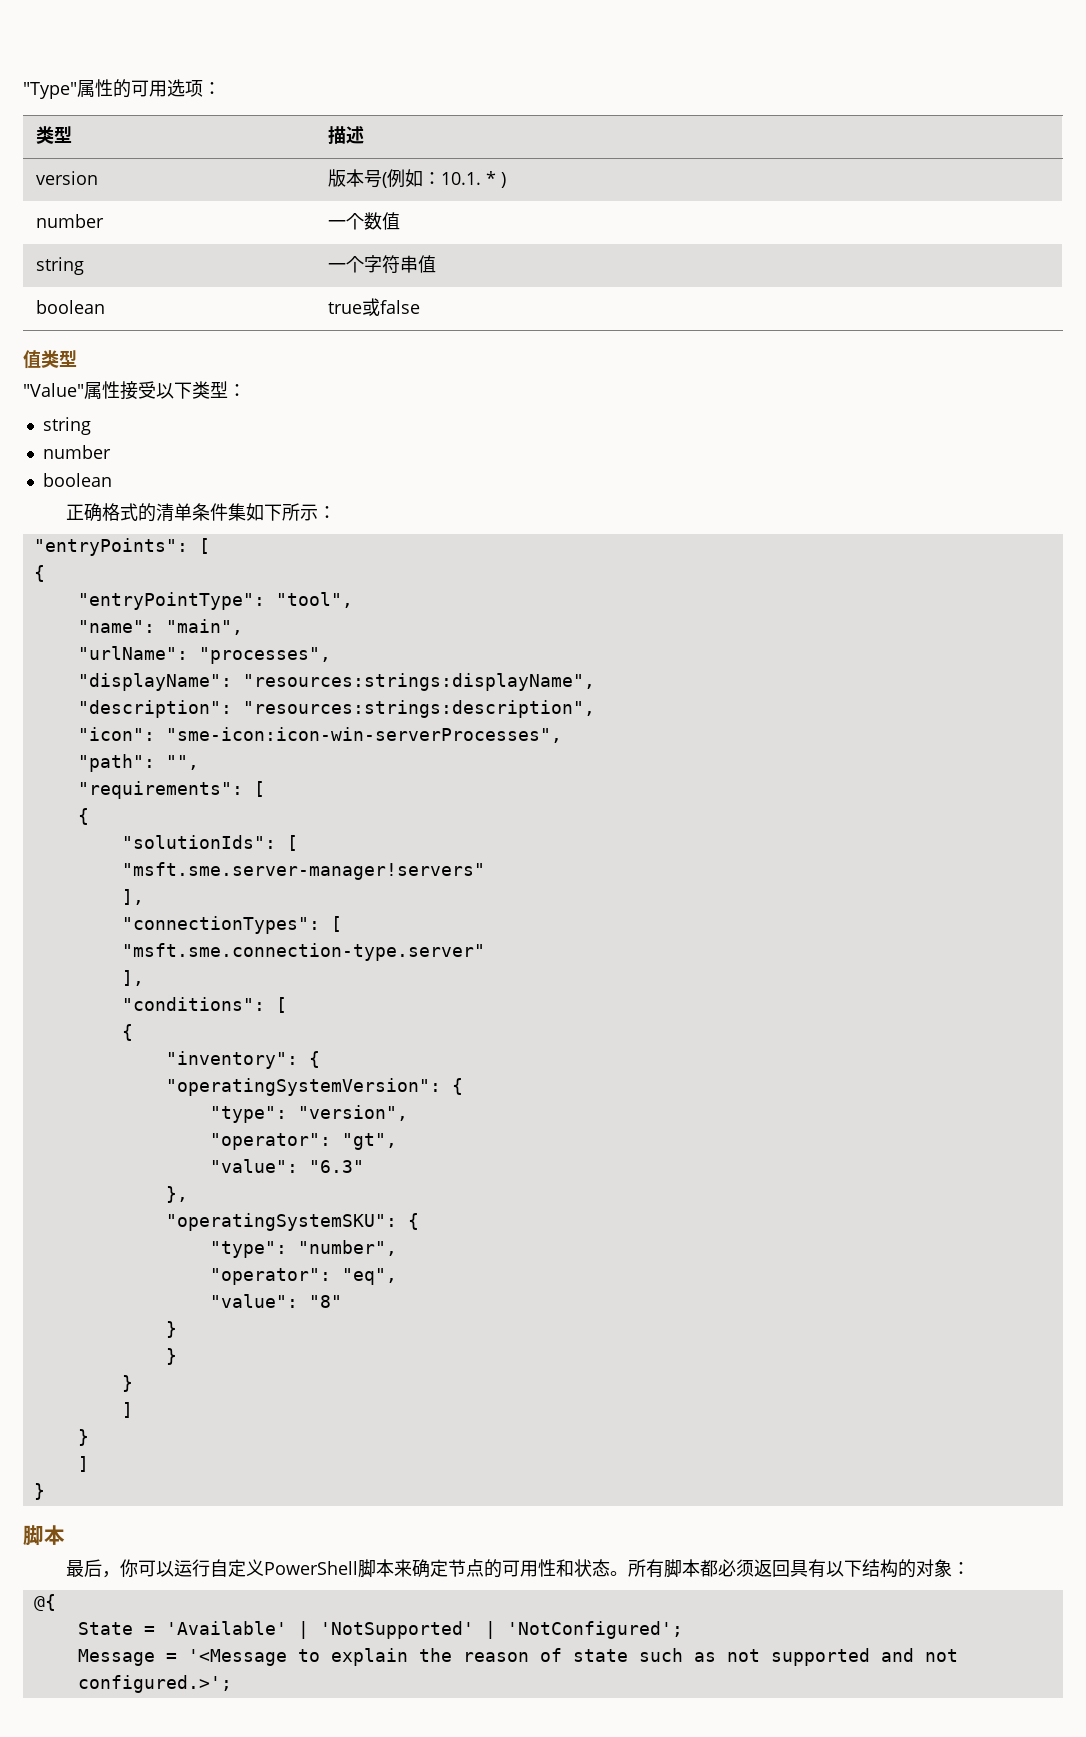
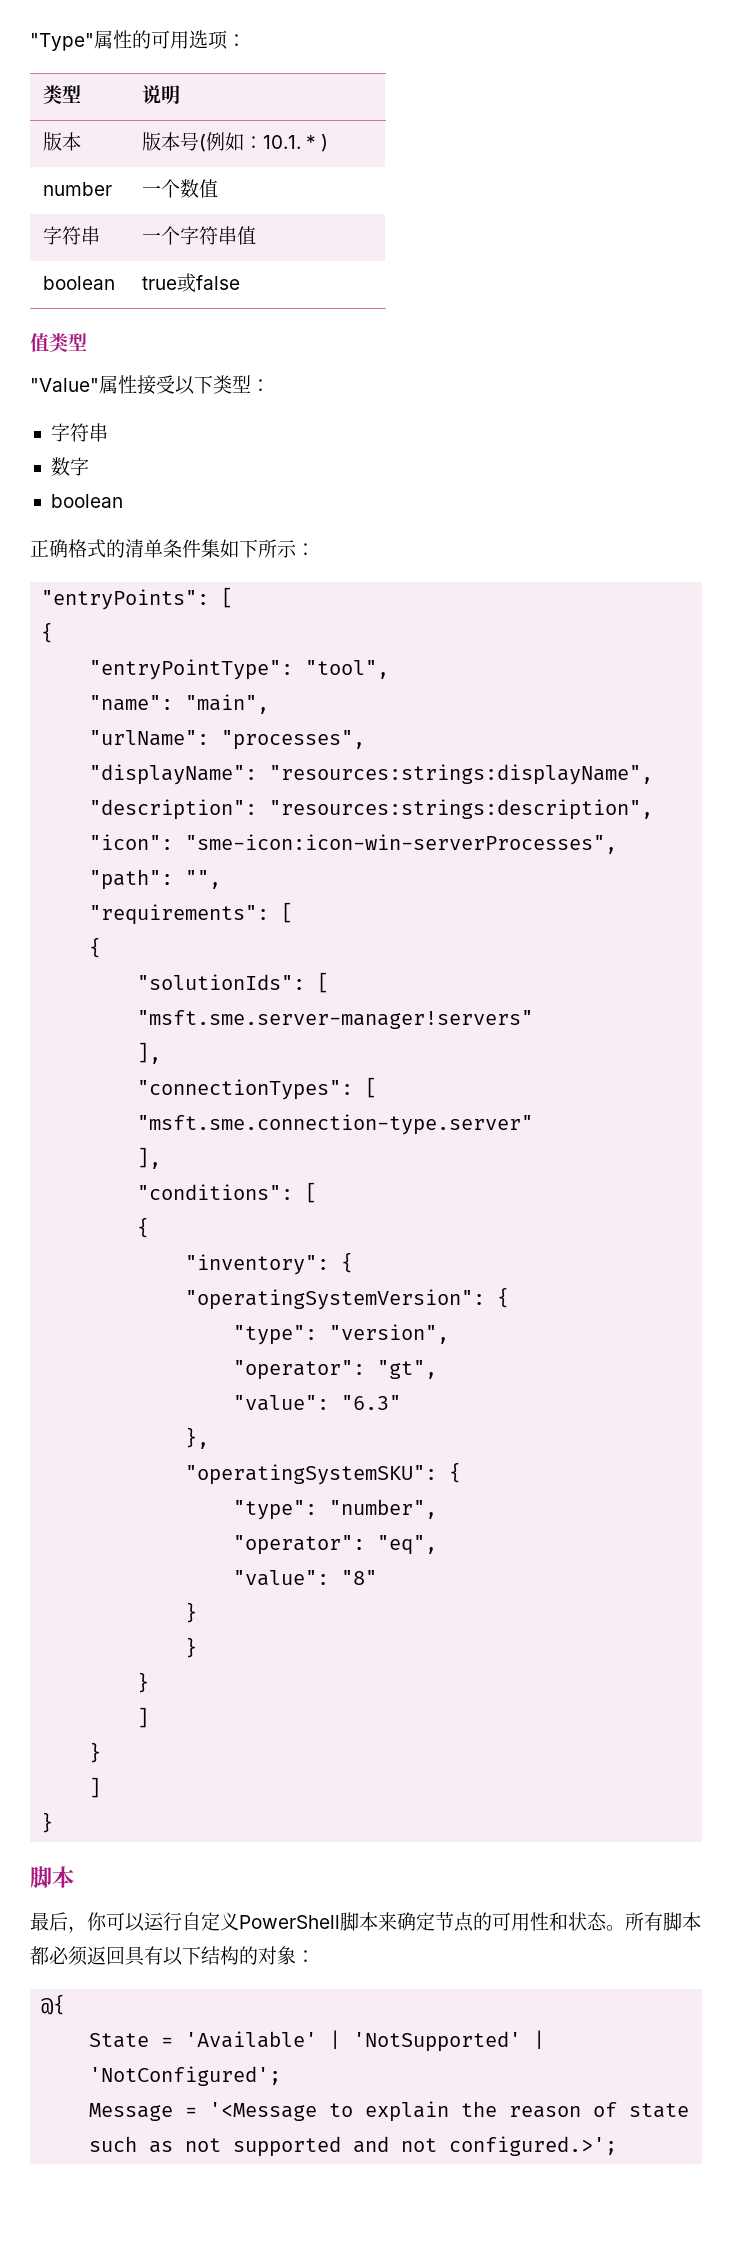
- 类型 | 描述
- version | 版本号(例如：10.1. * )
+ 类型 | 说明
+ 版本 | 版本号(例如：10.1. * )
- string | 一个字符串值
+ 字符串 | 一个字符串值
  "Value"属性接受以下类型：
- string
- number
+ 字符串
+ 数字

